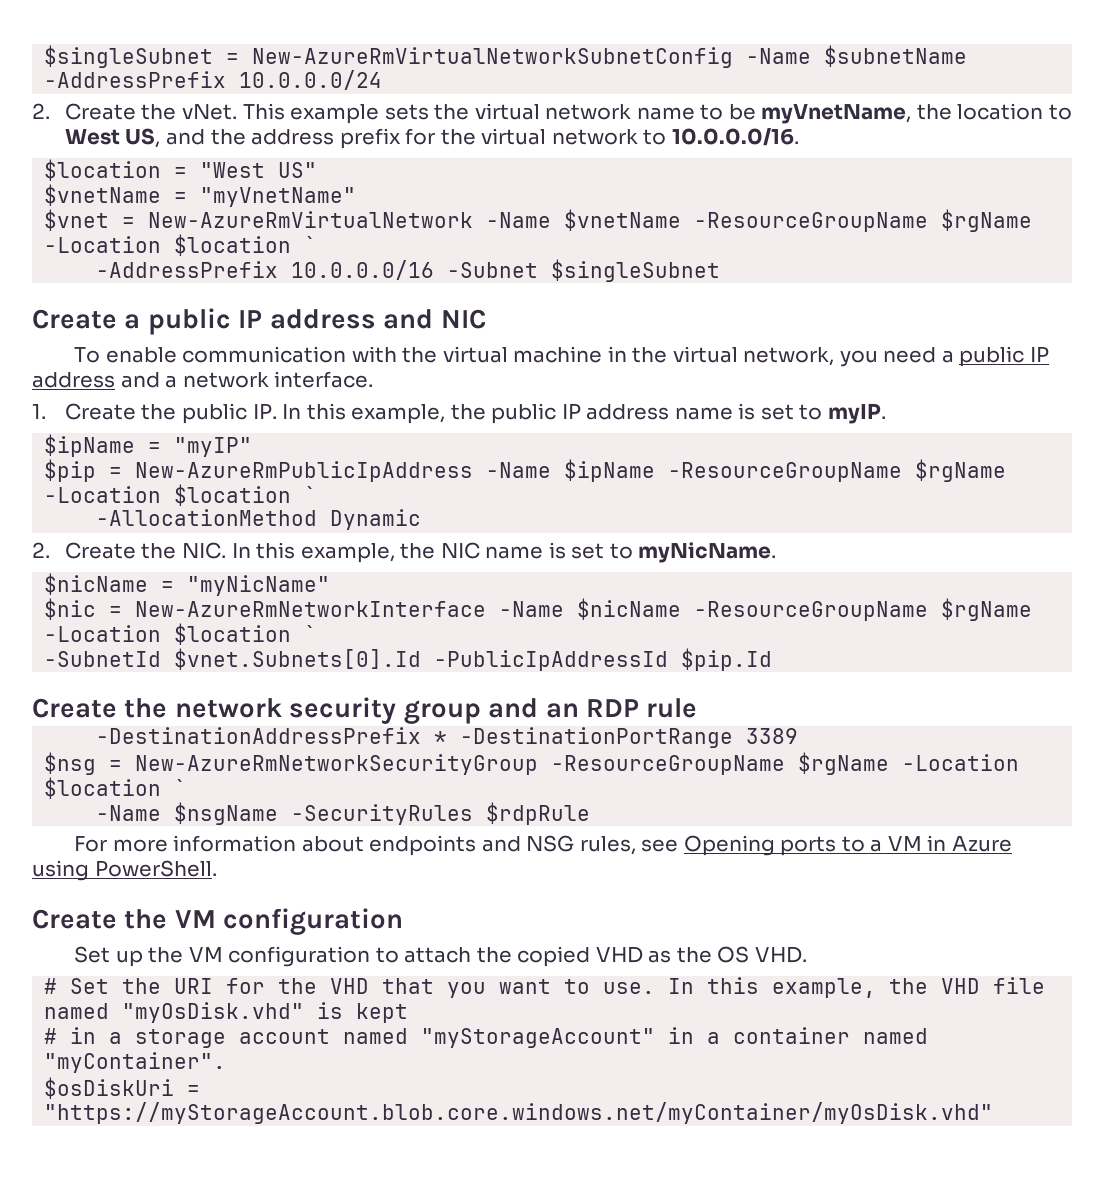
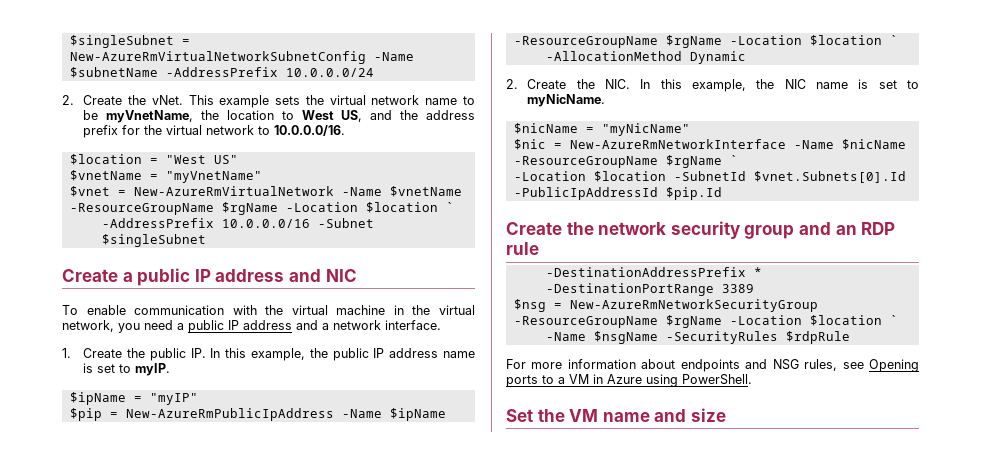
- $nic = New-AzureRmNetworkInterface -Name $nicName -ResourceGroupName $rgName -Location $location `
- -SubnetId $vnet.Subnets[0].Id -PublicIpAddressId $pip.Id
+ $nic = New-AzureRmNetworkInterface -Name $nicName -ResourceGroupName $rgName `
+ -Location $location -SubnetId $vnet.Subnets[0].Id -PublicIpAddressId $pip.Id
- Create the VM configuration
- Set up the VM configuration to attach the copied VHD as the OS VHD.
- # Set the URI for the VHD that you want to use. In this example, the VHD file named "myOsDisk.vhd" is kept
- # in a storage account named "myStorageAccount" in a container named "myContainer".
- $osDiskUri = "https://myStorageAccount.blob.core.windows.net/myContainer/myOsDisk.vhd"
+ Set the VM name and size

